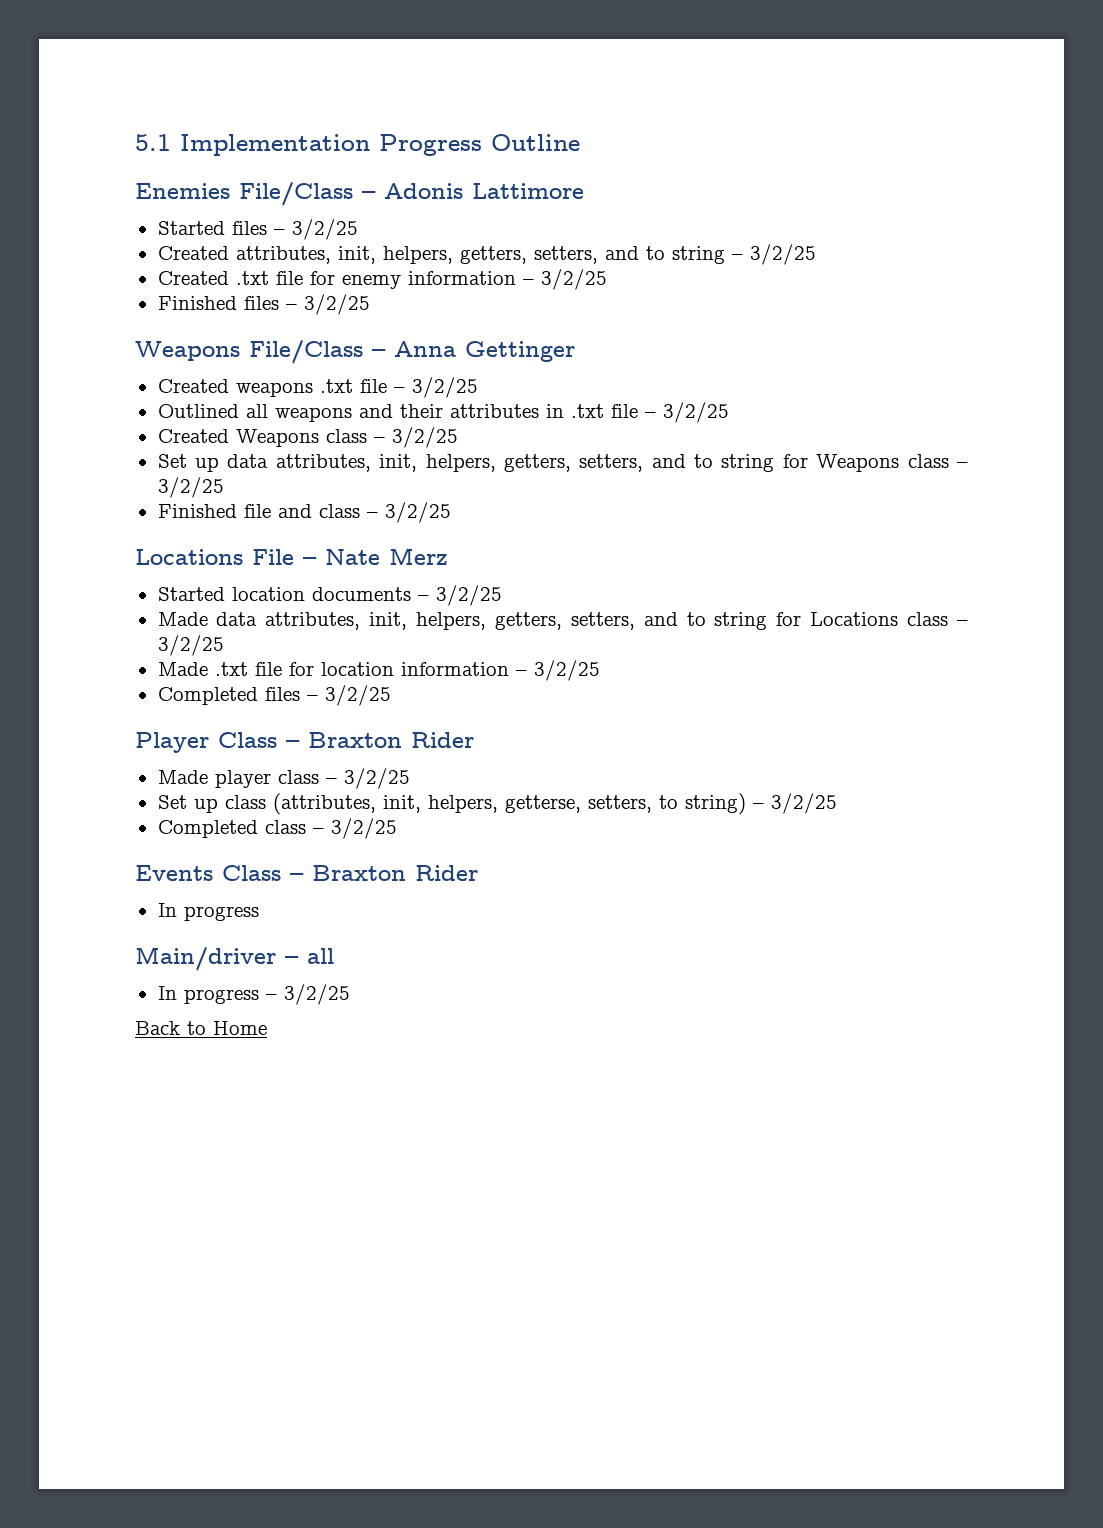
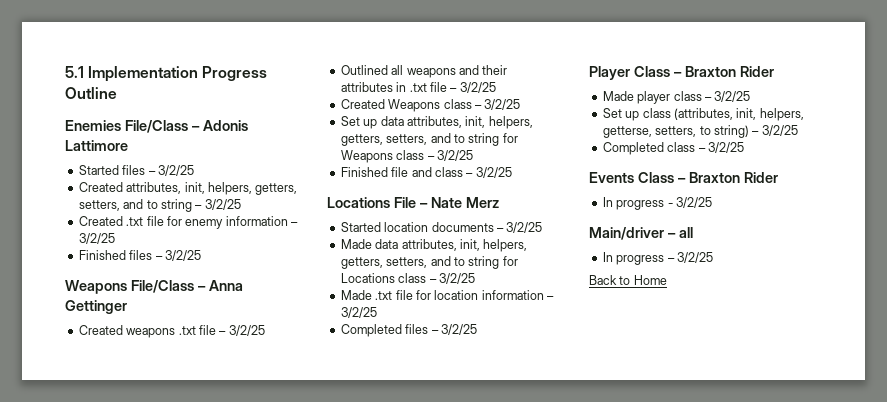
  Events Class – Braxton Rider
- In progress
+ In progress - 3/2/25

